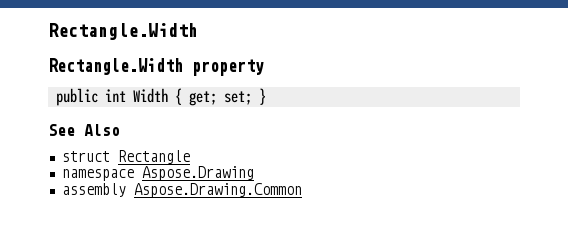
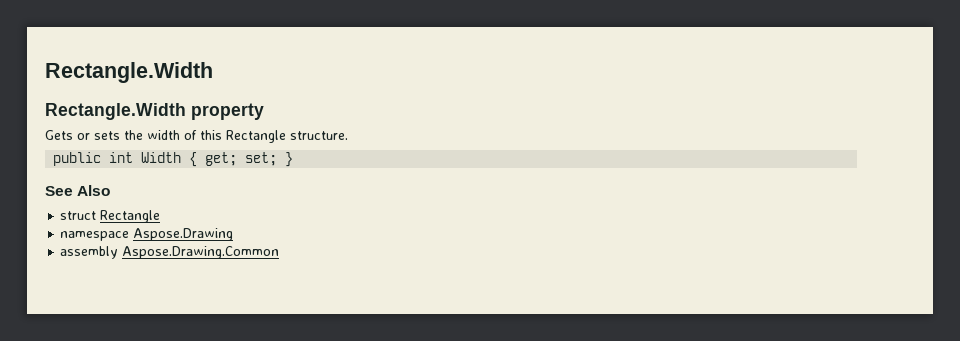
+ Gets or sets the width of this Rectangle structure.

